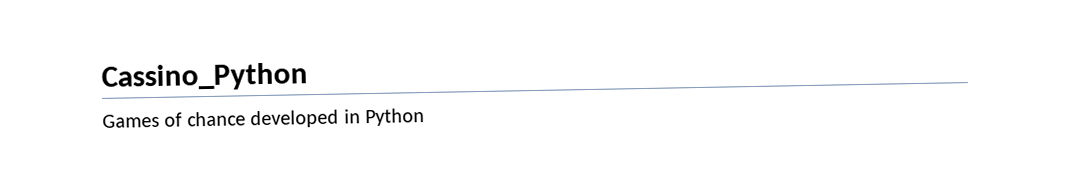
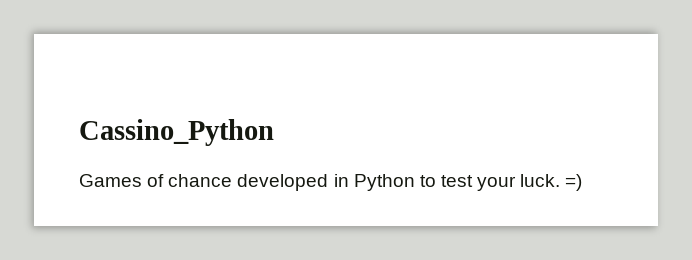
- Games of chance developed in Python
+ Games of chance developed in Python to test your luck. =)

